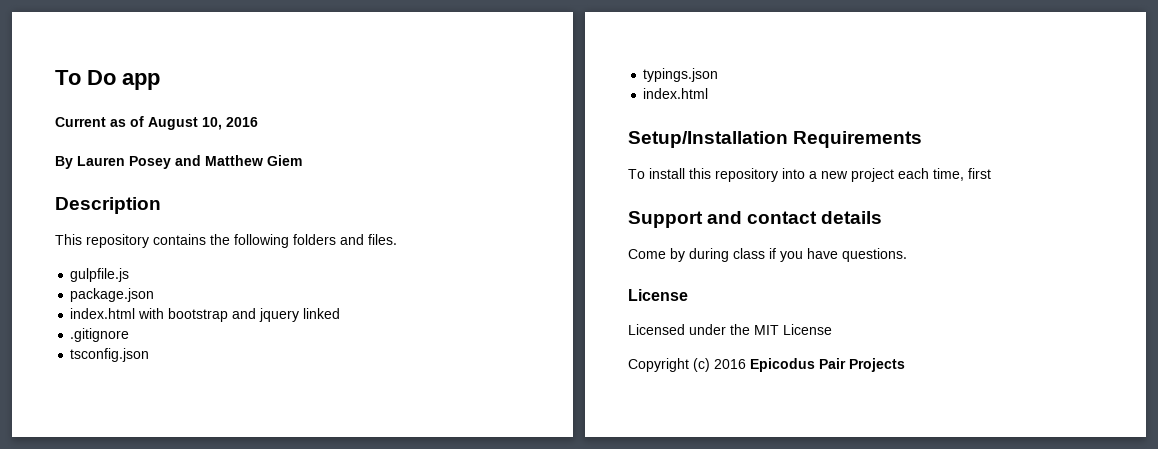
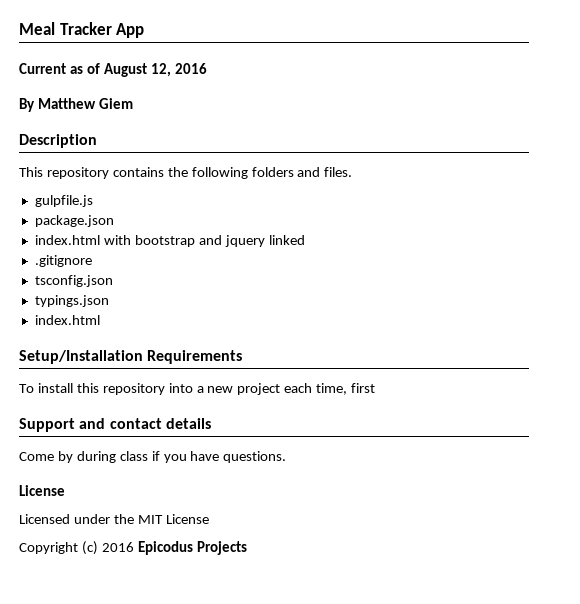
- To Do app
+ Meal Tracker App
- Current as of August 10, 2016
+ Current as of August 12, 2016
- By Lauren Posey and Matthew Giem
+ By Matthew Giem
- Copyright (c) 2016 Epicodus Pair Projects
+ Copyright (c) 2016 Epicodus Projects

